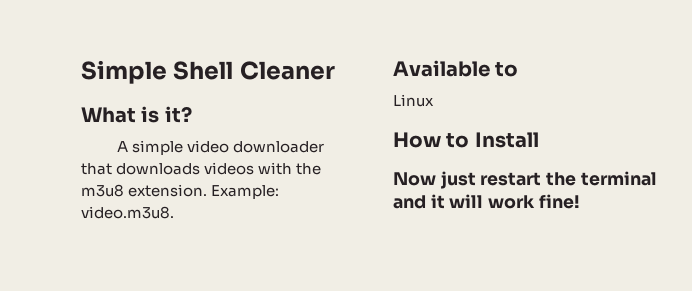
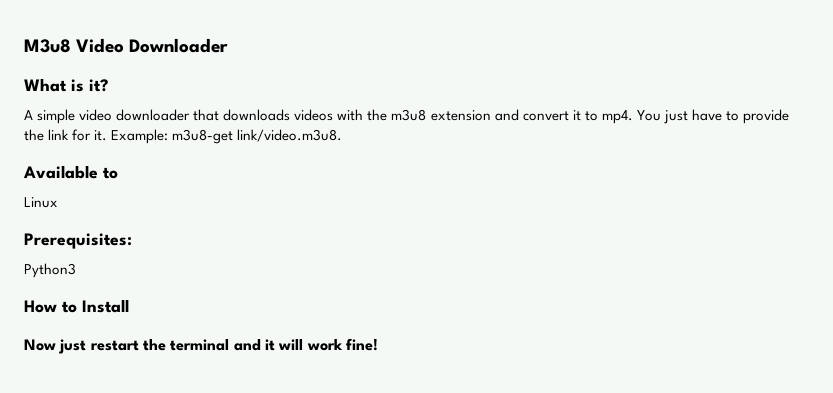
- Simple Shell Cleaner
+ M3u8 Video Downloader
- A simple video downloader that downloads videos with the m3u8 extension. Example: video.m3u8.
+ A simple video downloader that downloads videos with the m3u8 extension and convert it to mp4. You just have to provide the link for it. Example: m3u8-get link/video.m3u8.
+ Prerequisites:
+ Python3

